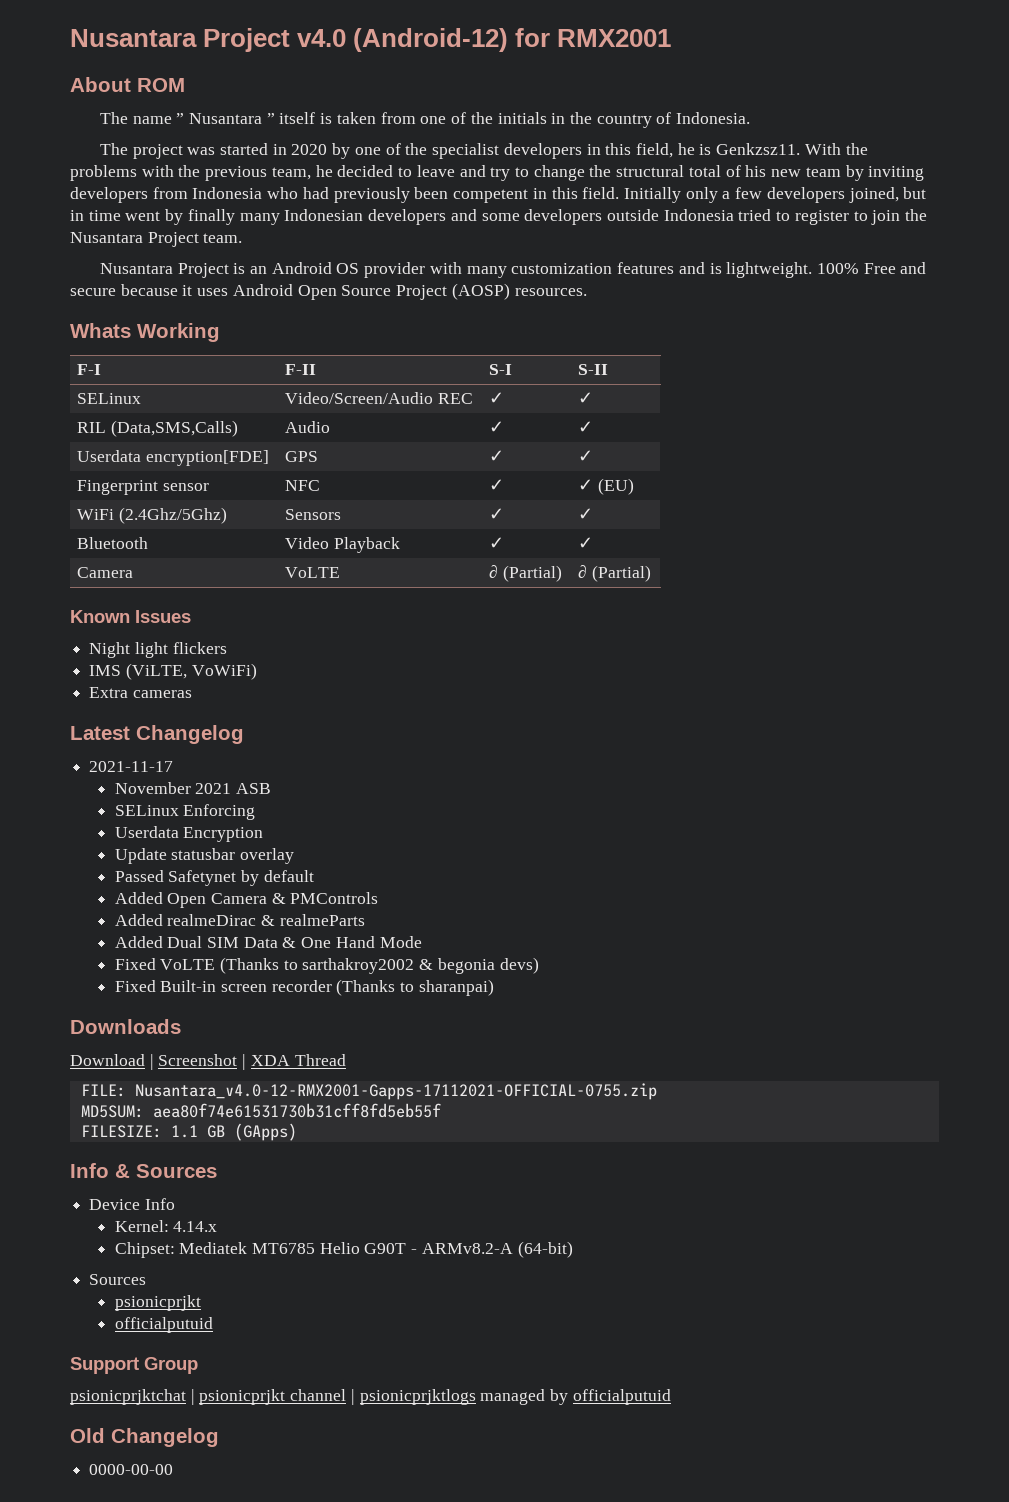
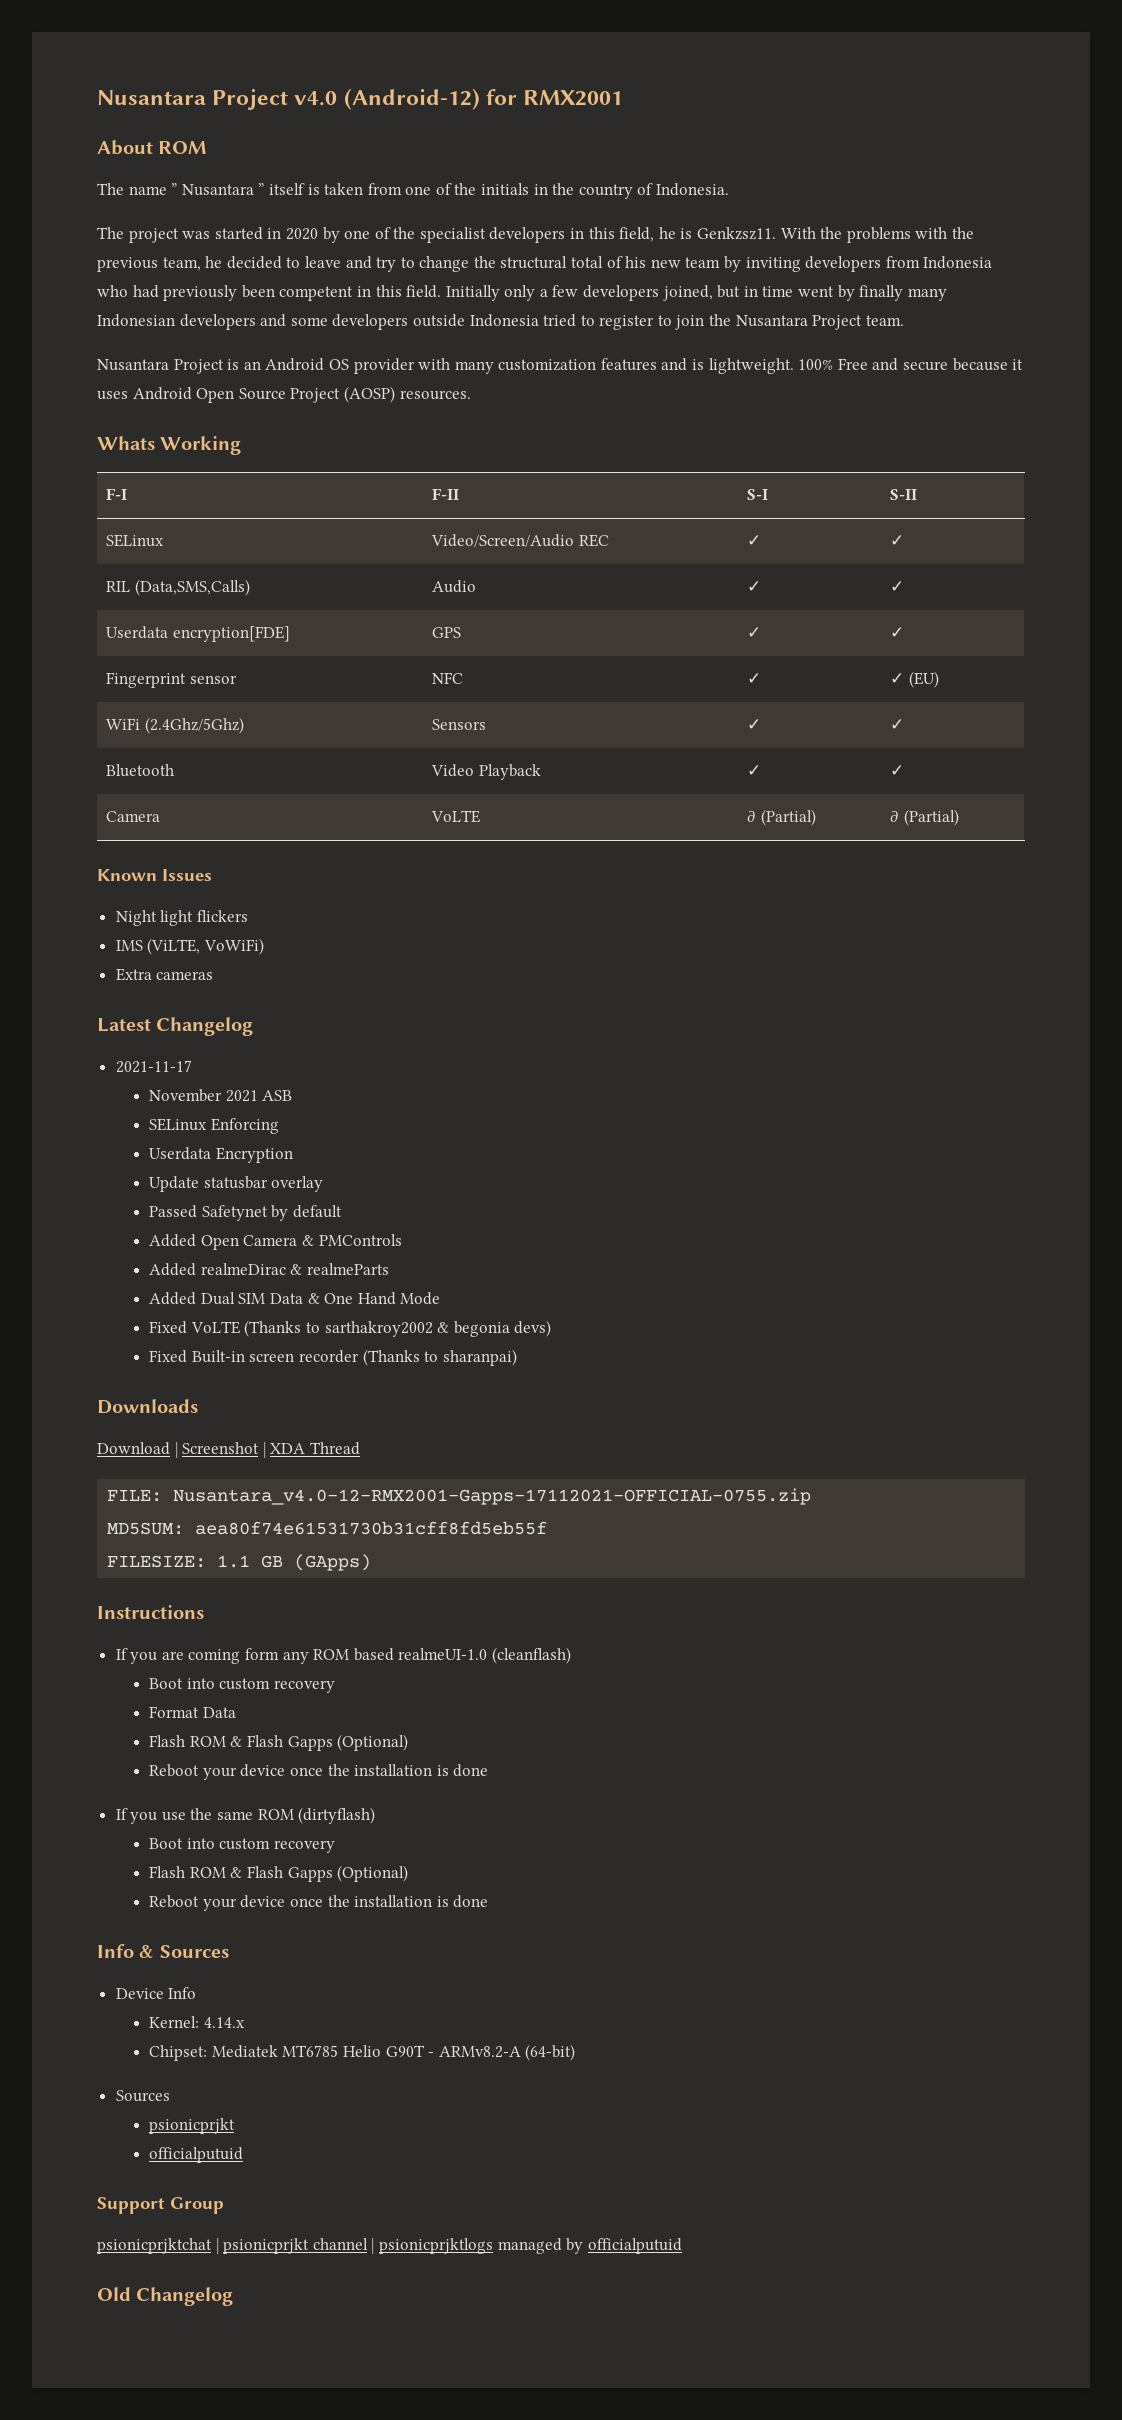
+ Instructions
+ If you are coming form any ROM based realmeUI-1.0 (cleanflash)
+ Boot into custom recovery
+ Format Data
+ Flash ROM & Flash Gapps (Optional)
+ Reboot your device once the installation is done
+ If you use the same ROM (dirtyflash)
+ Boot into custom recovery
+ Flash ROM & Flash Gapps (Optional)
+ Reboot your device once the installation is done
- 0000-00-00

